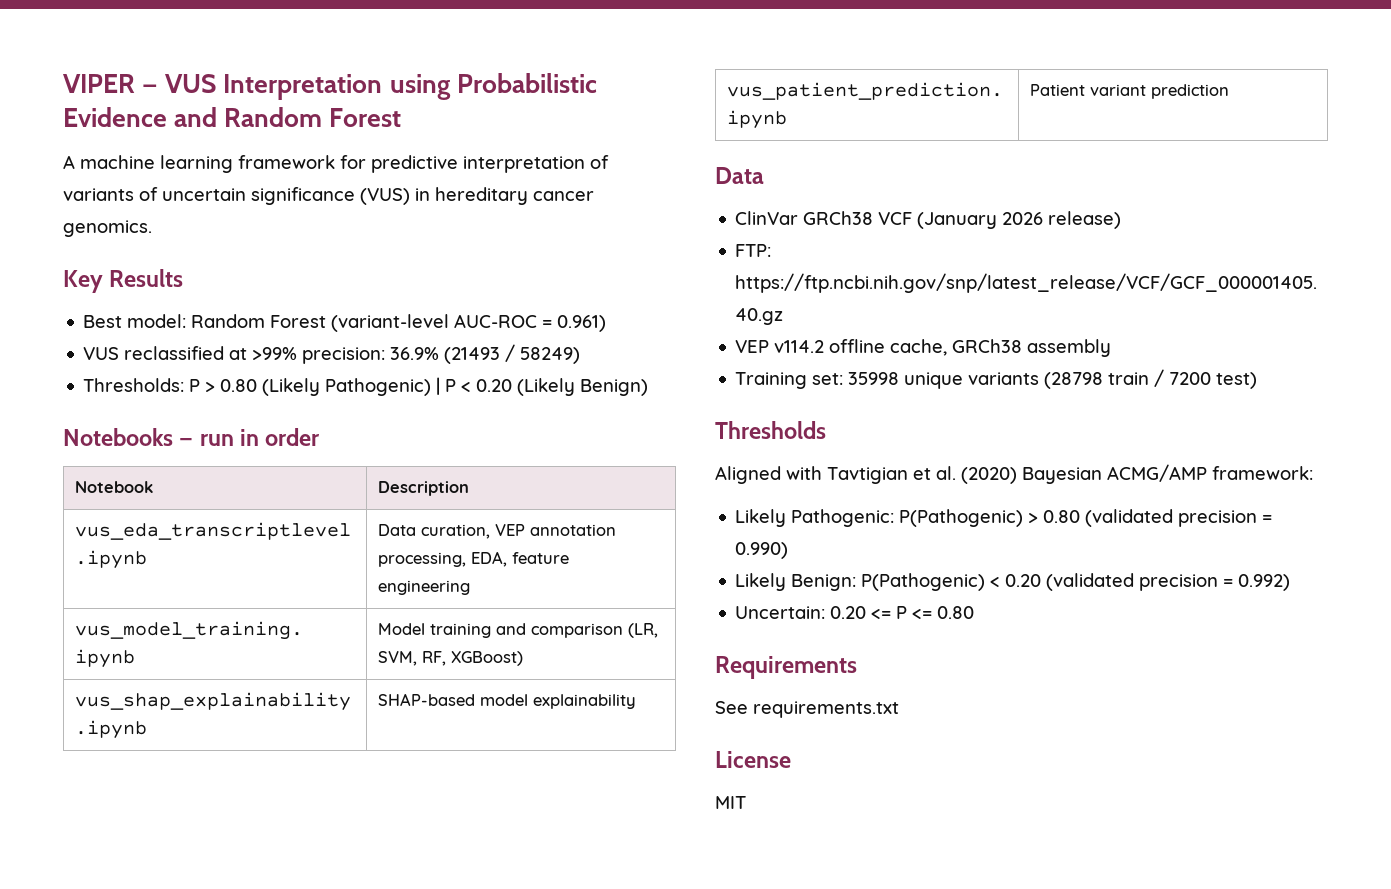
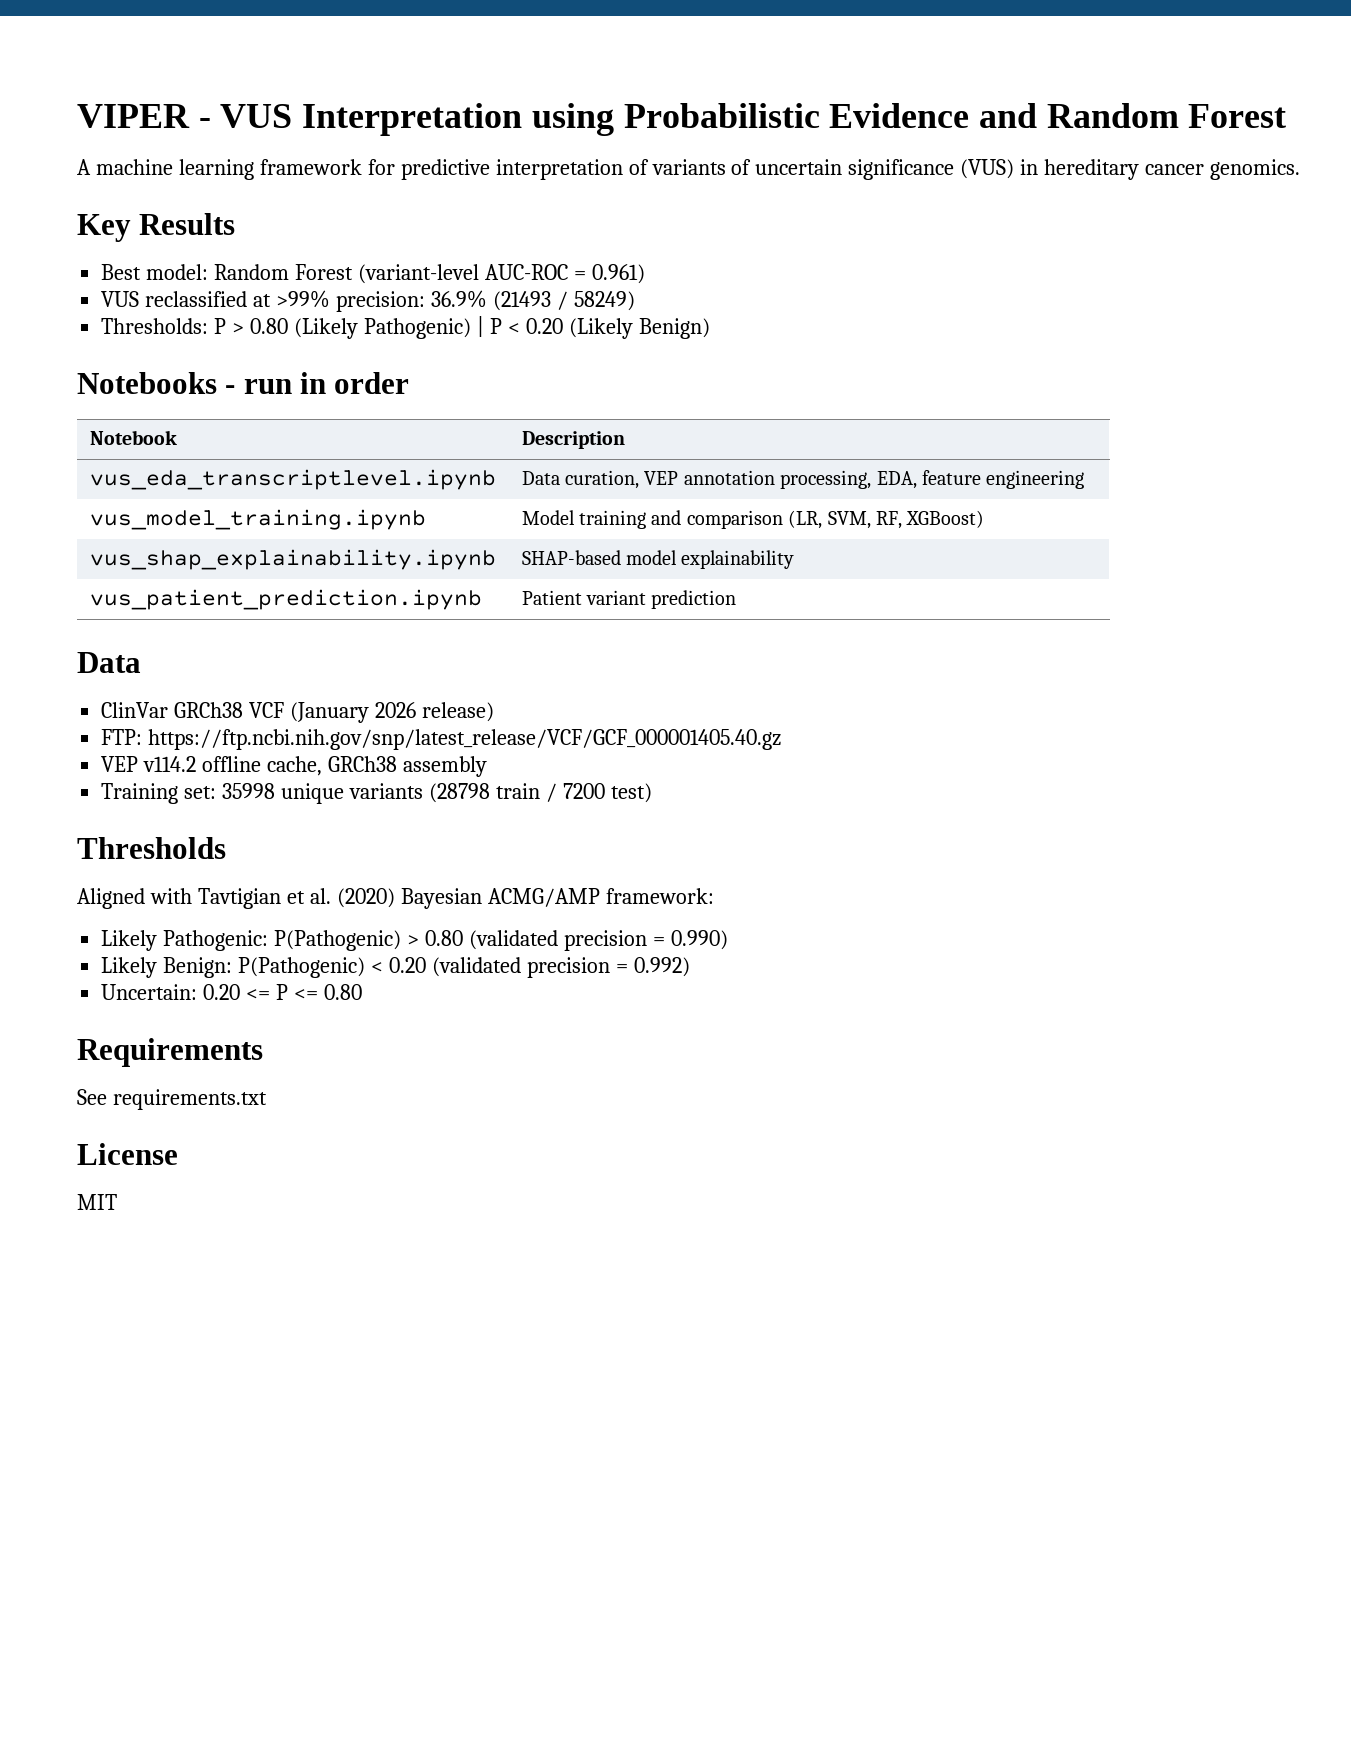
- VIPER — VUS Interpretation using Probabilistic Evidence and Random Forest
+ VIPER - VUS Interpretation using Probabilistic Evidence and Random Forest
- Notebooks — run in order
+ Notebooks - run in order

